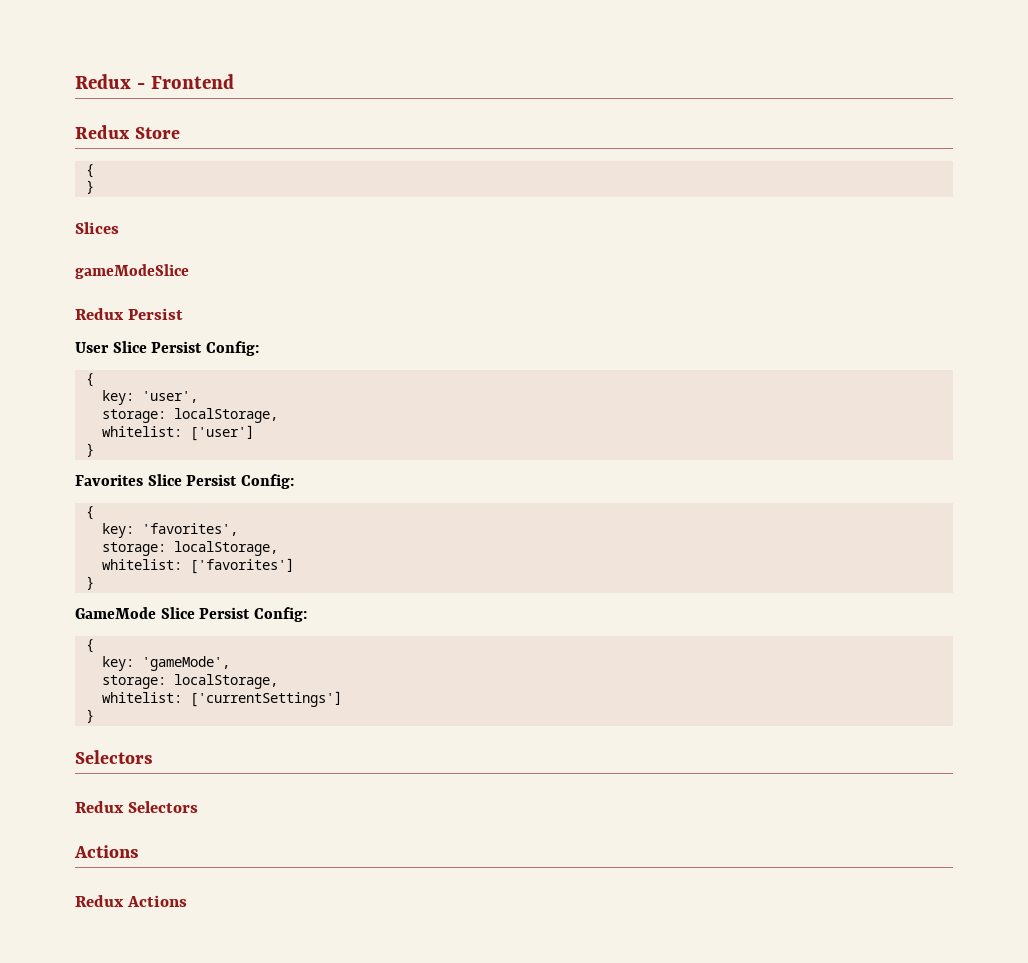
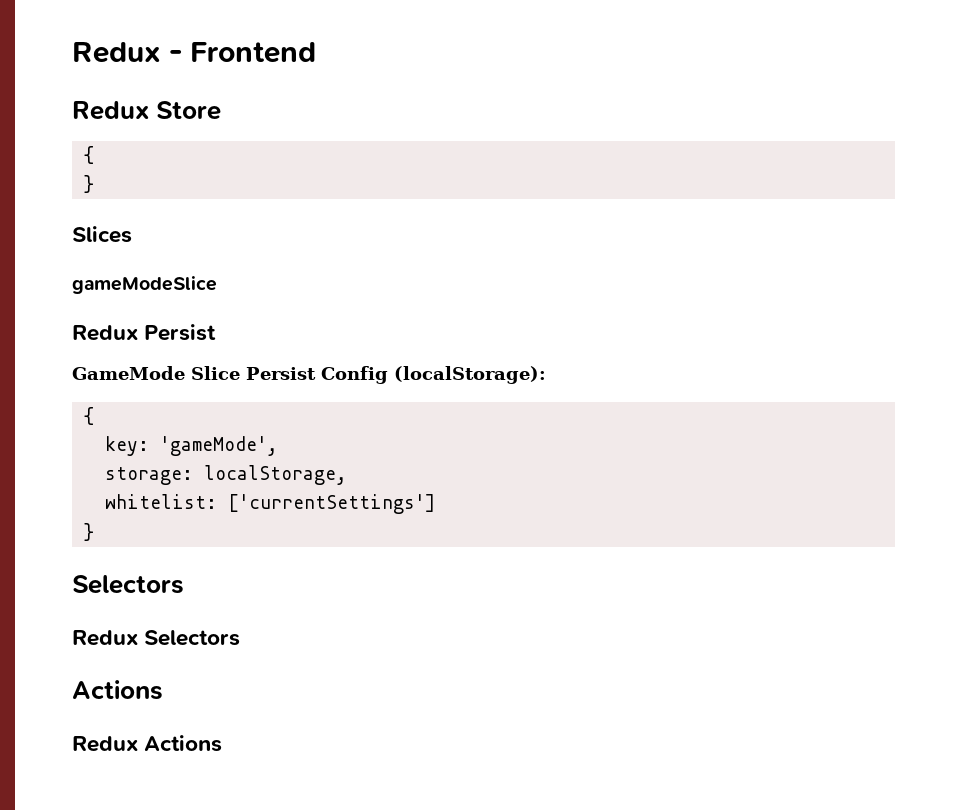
- User Slice Persist Config:
- {
- key: 'user',
- storage: localStorage,
- whitelist: ['user']
- }
- Favorites Slice Persist Config:
- {
- key: 'favorites',
- storage: localStorage,
- whitelist: ['favorites']
- }
- GameMode Slice Persist Config:
+ GameMode Slice Persist Config (localStorage):

